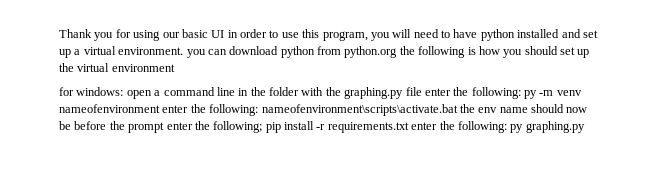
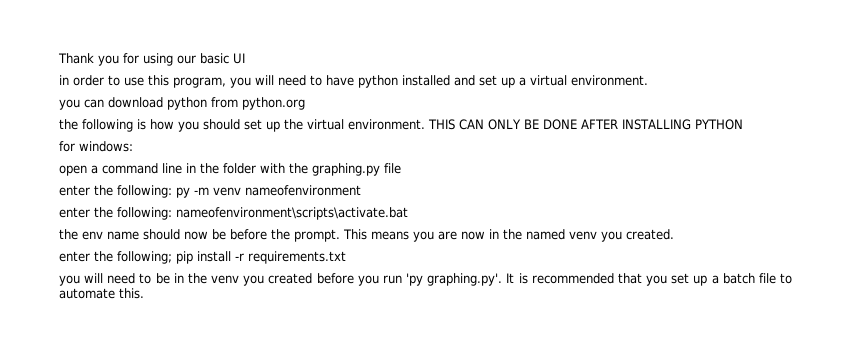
- Thank you for using our basic UI in order to use this program, you will need to have python installed and set up a virtual environment. you can download python from python.org the following is how you should set up the virtual environment
+ Thank you for using our basic UI
+ in order to use this program, you will need to have python installed and set up a virtual environment.
+ you can download python from python.org
+ the following is how you should set up the virtual environment. THIS CAN ONLY BE DONE AFTER INSTALLING PYTHON
- for windows: open a command line in the folder with the graphing.py file enter the following: py -m venv nameofenvironment enter the following: nameofenvironment\scripts\activate.bat the env name should now be before the prompt enter the following; pip install -r requirements.txt enter the following: py graphing.py
+ for windows:
+ open a command line in the folder with the graphing.py file
+ enter the following: py -m venv nameofenvironment
+ enter the following: nameofenvironment\scripts\activate.bat
+ the env name should now be before the prompt. This means you are now in the named venv you created.
+ enter the following; pip install -r requirements.txt
+ you will need to be in the venv you created before you run 'py graphing.py'. It is recommended that you set up a batch file to automate this.

